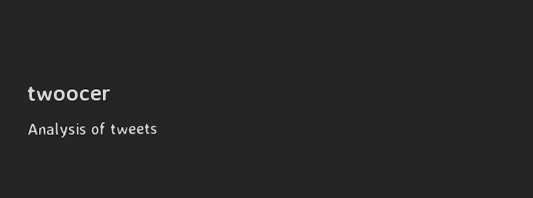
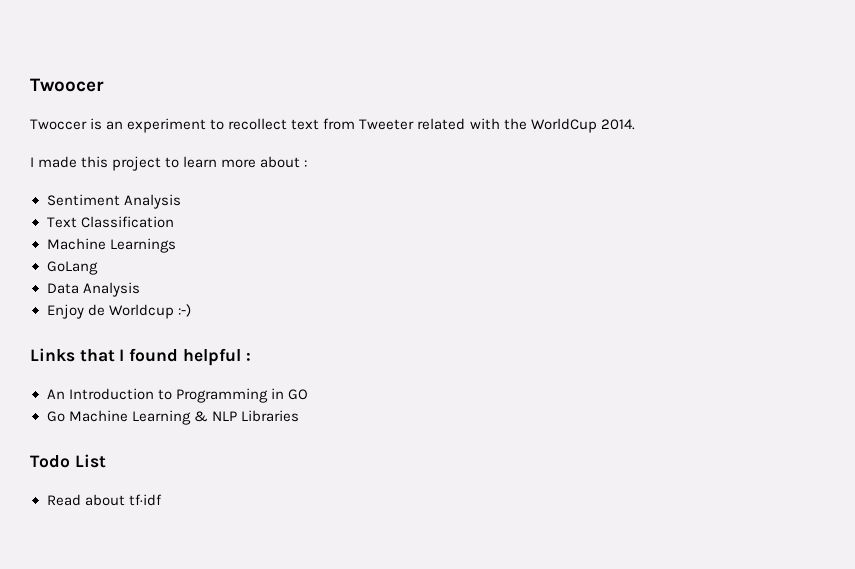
- twoocer
- Analysis of tweets
+ Twoocer
+ Twoccer is an experiment to recollect text from Tweeter related with the WorldCup 2014.
+ I made this project to learn more about :
+ Sentiment Analysis
+ Text Classification
+ Machine Learnings
+ GoLang
+ Data Analysis
+ Enjoy de Worldcup :-)
+ Links that I found helpful :
+ An Introduction to Programming in GO
+ Go Machine Learning & NLP Libraries
+ Todo List
+ Read about tf·idf

